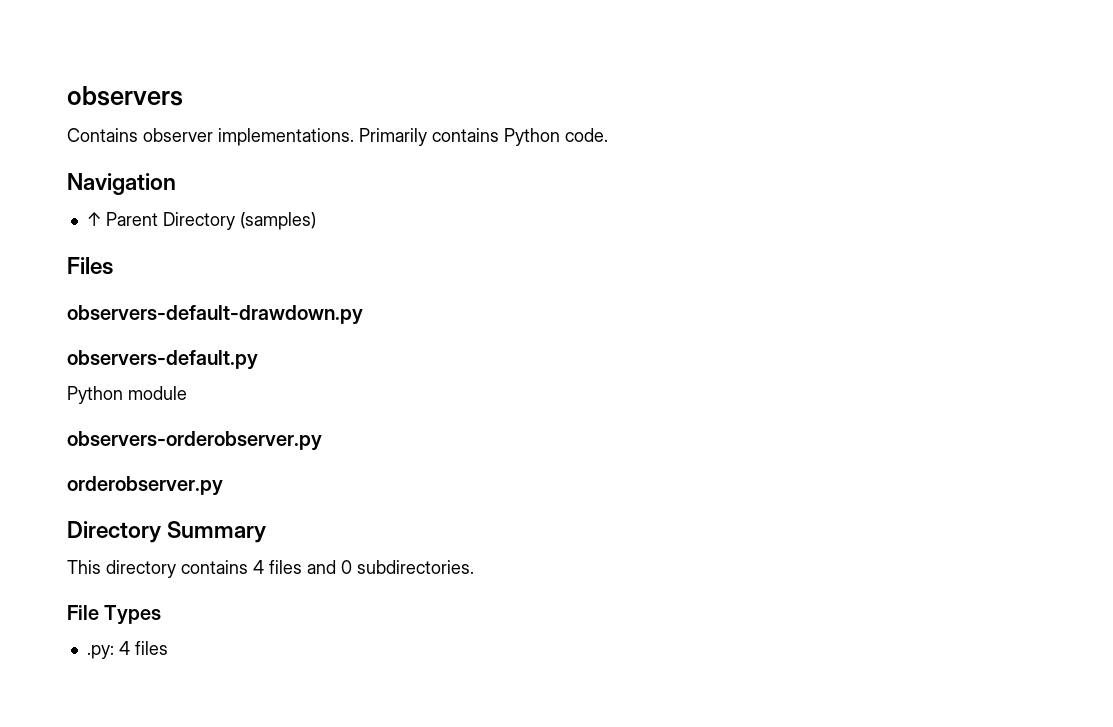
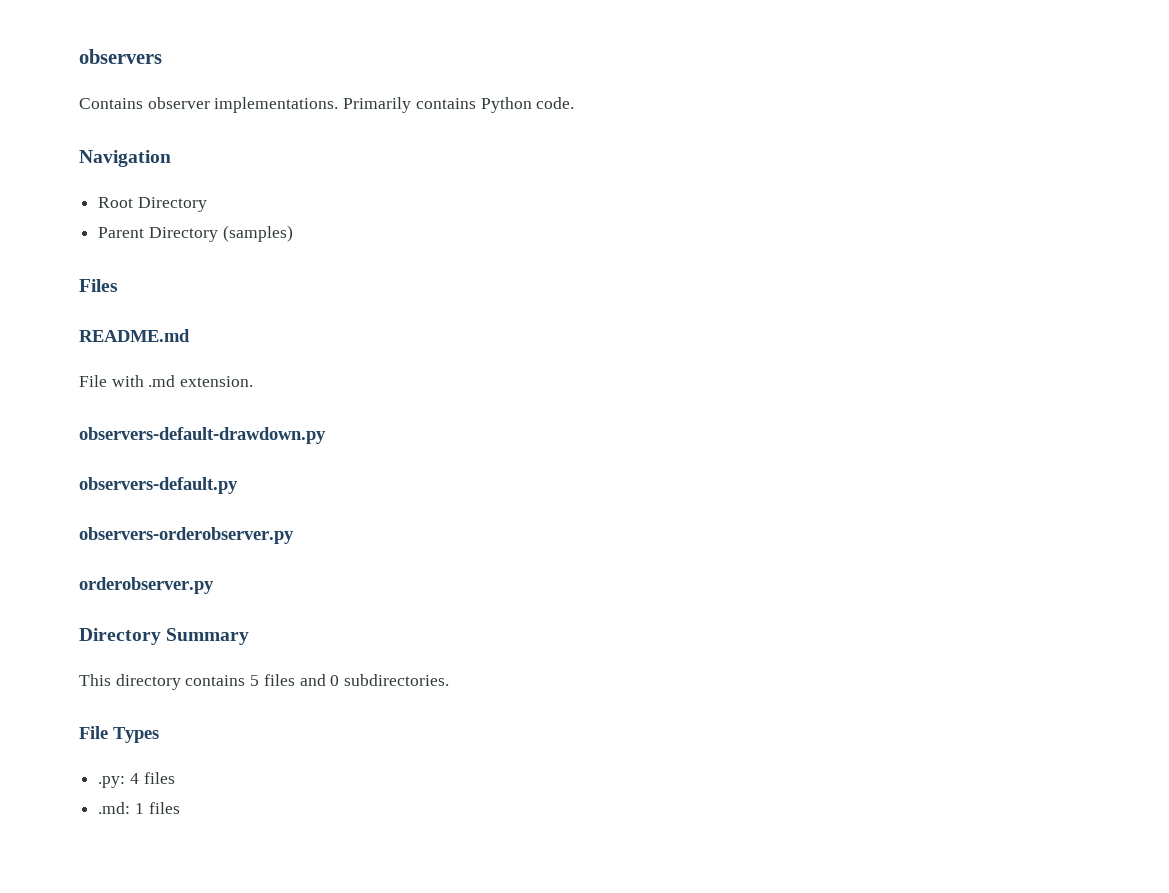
- ↑ Parent Directory (samples)
+ Root Directory
+ Parent Directory (samples)
+ README.md
+ File with .md extension.
- Python module
- This directory contains 4 files and 0 subdirectories.
+ This directory contains 5 files and 0 subdirectories.
+ .md: 1 files

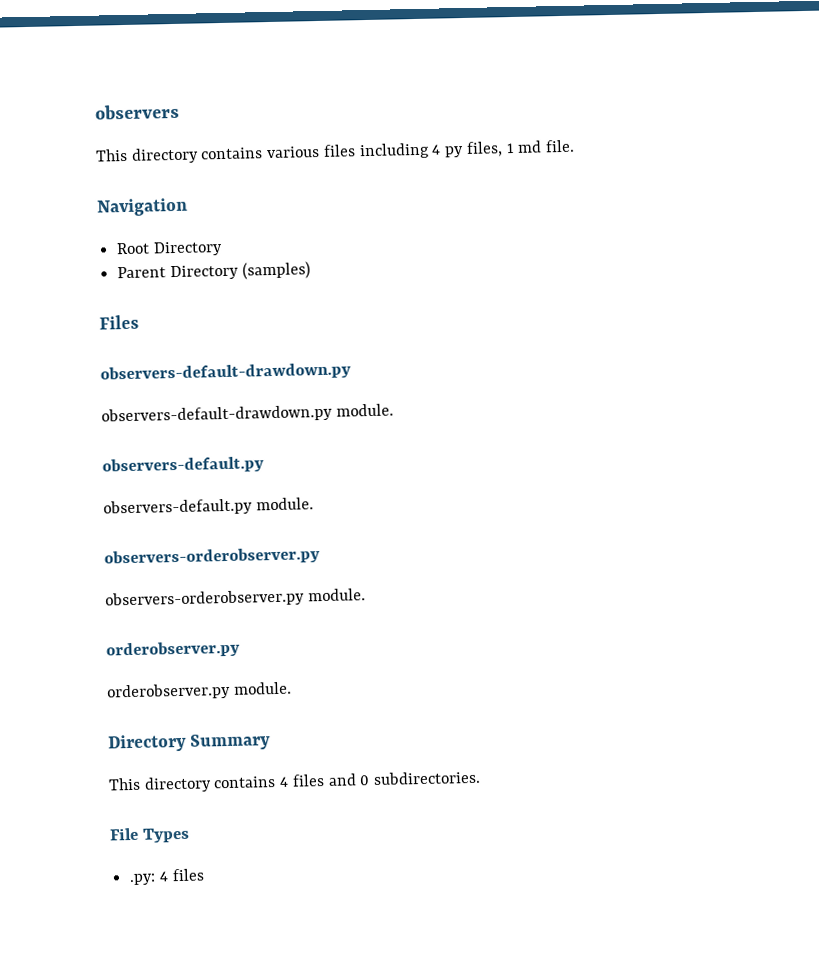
- Contains observer implementations. Primarily contains Python code.
+ This directory contains various files including 4 py files, 1 md file.
  Files
- README.md
- File with .md extension.
  observers-default-drawdown.py
+ observers-default-drawdown.py module.
  observers-default.py
+ observers-default.py module.
  observers-orderobserver.py
+ observers-orderobserver.py module.
  orderobserver.py
+ orderobserver.py module.
- This directory contains 5 files and 0 subdirectories.
+ This directory contains 4 files and 0 subdirectories.
- .md: 1 files

